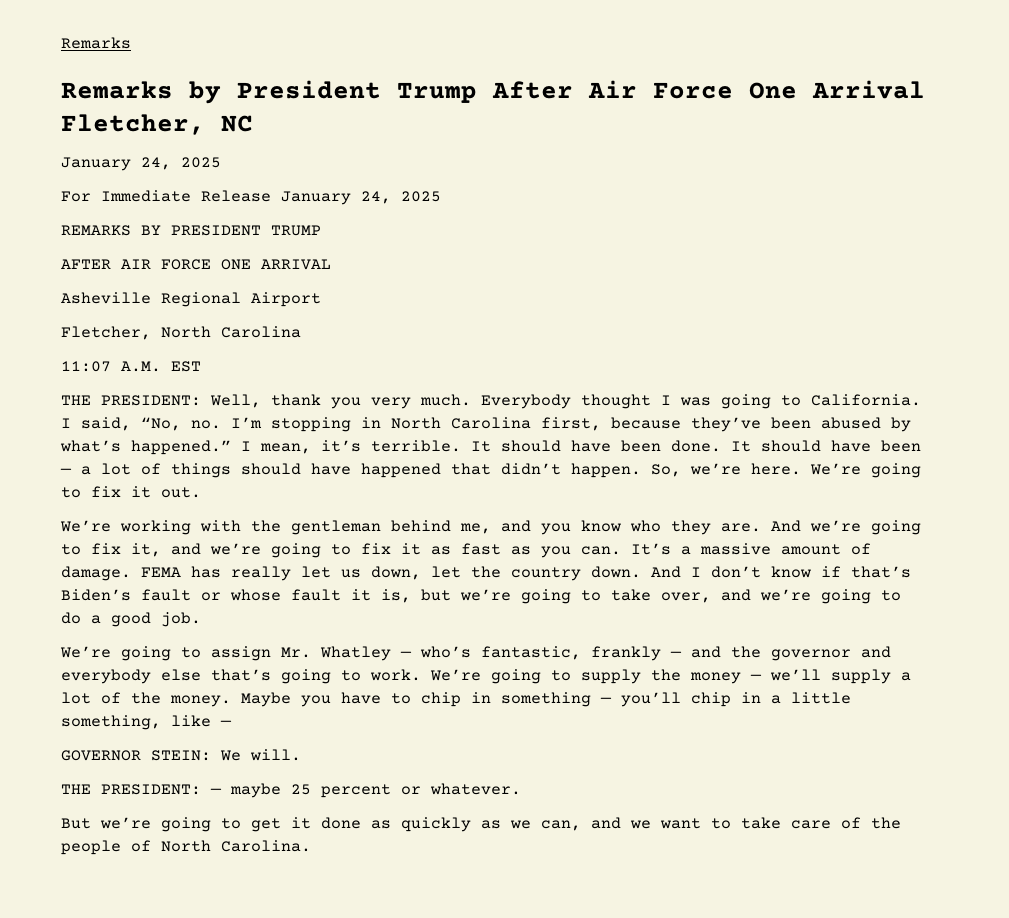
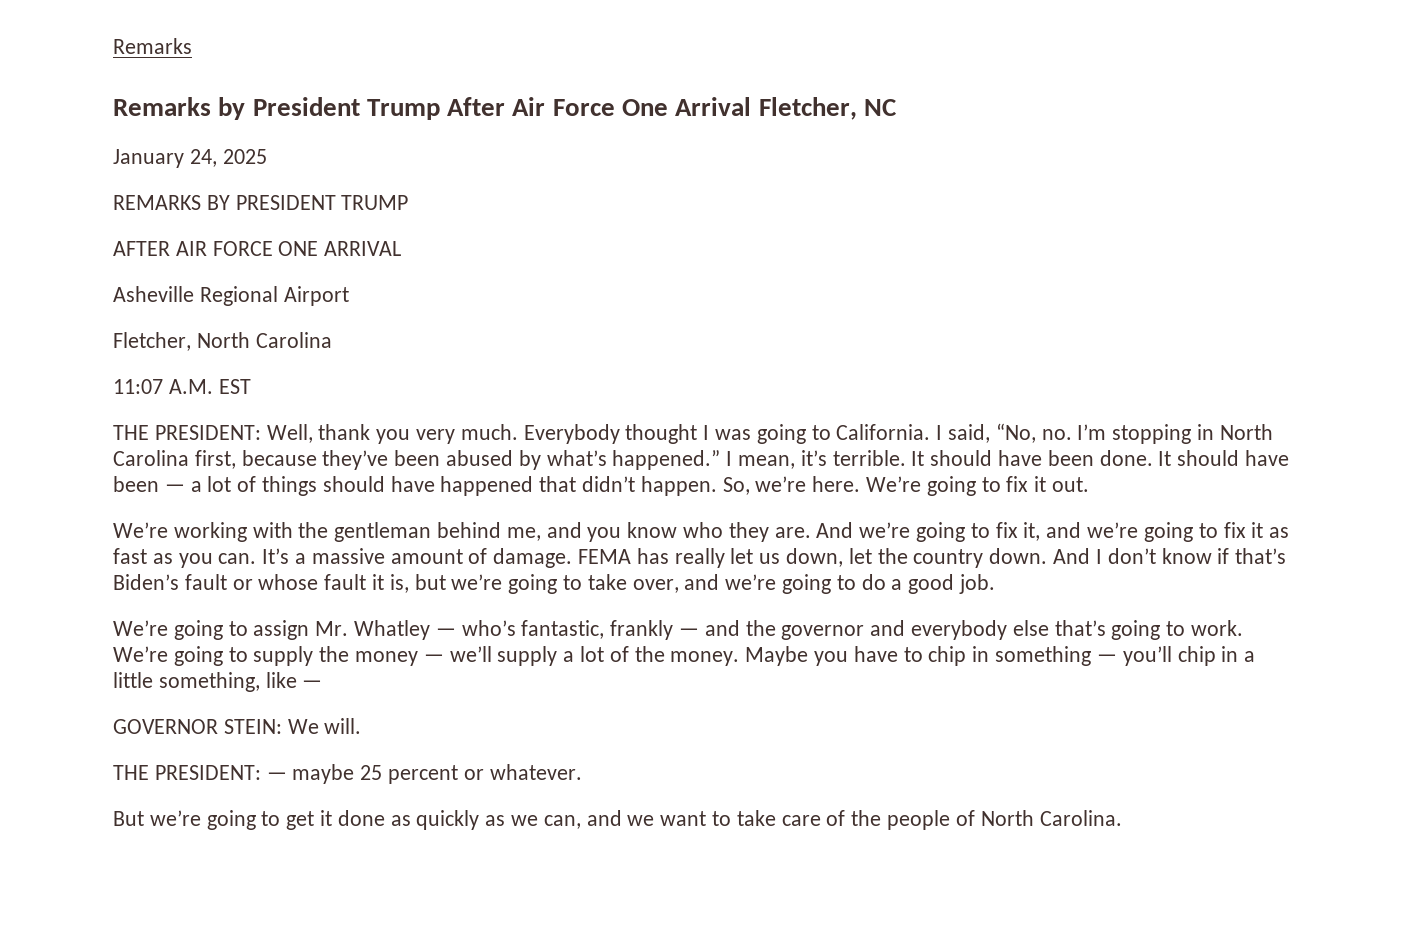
- For Immediate Release January 24, 2025

